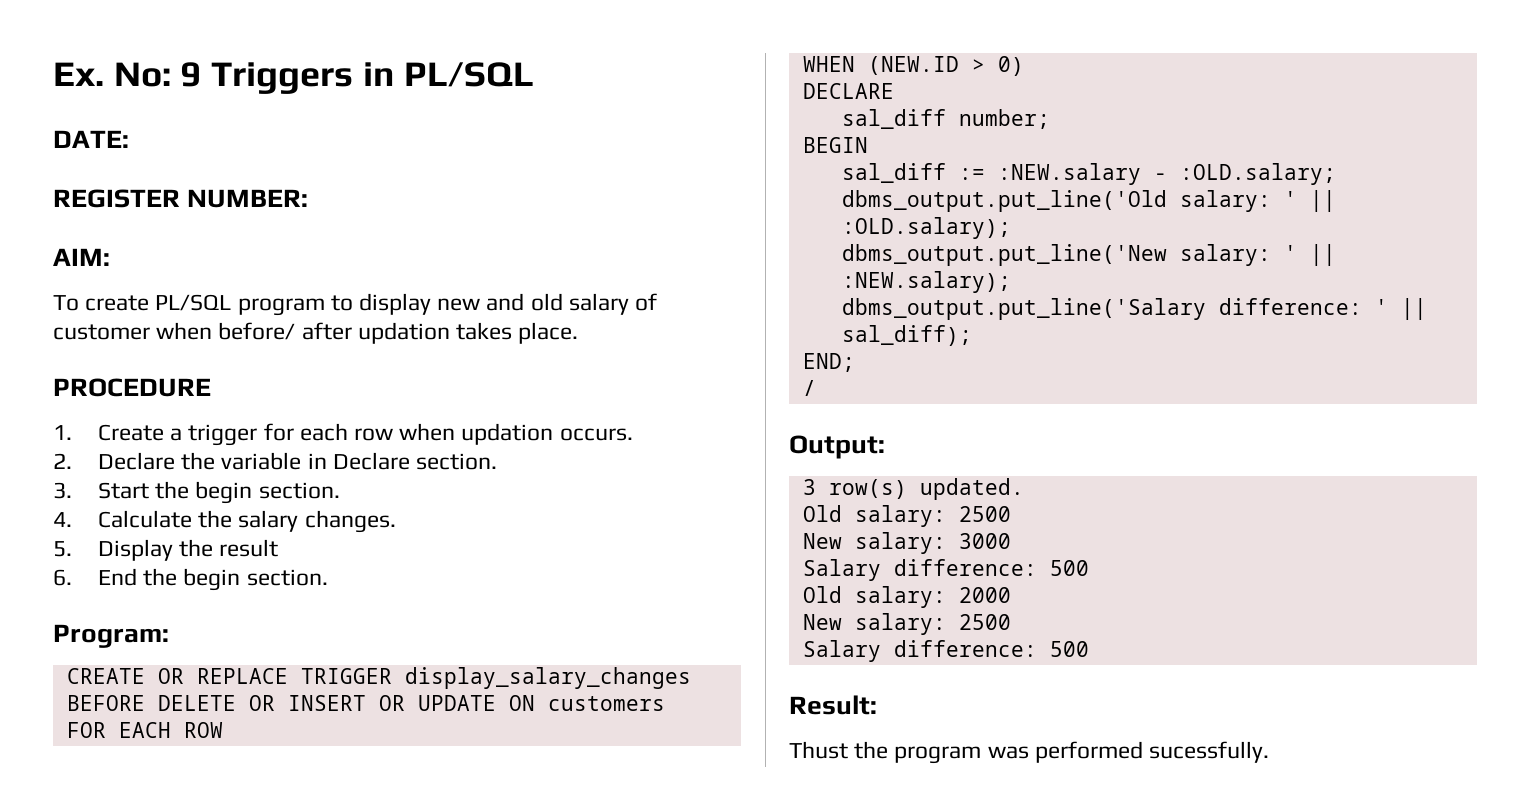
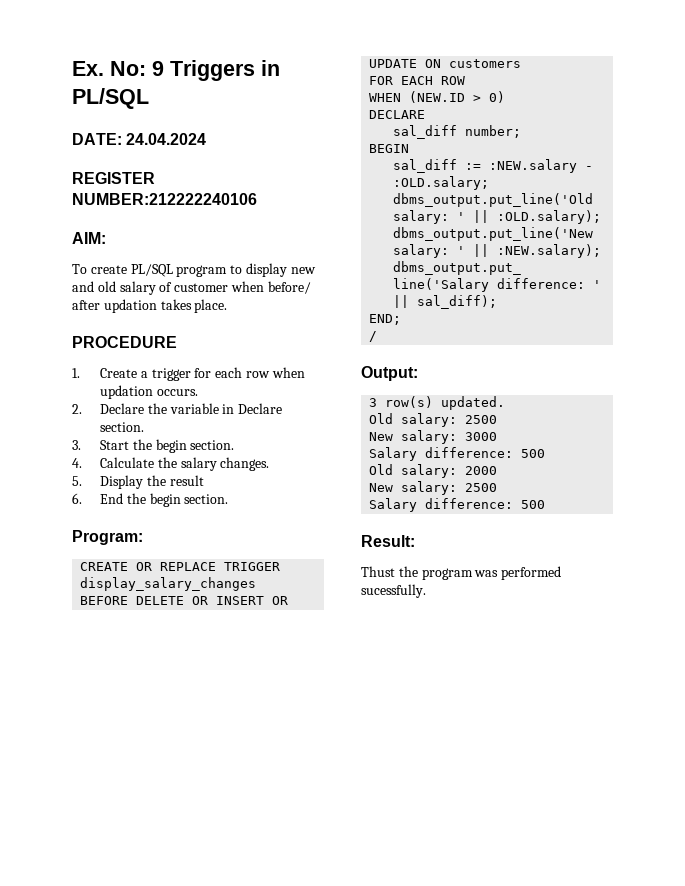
- DATE:
+ DATE: 24.04.2024
- REGISTER NUMBER:
+ REGISTER NUMBER:212222240106

